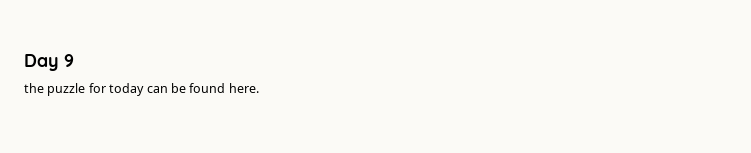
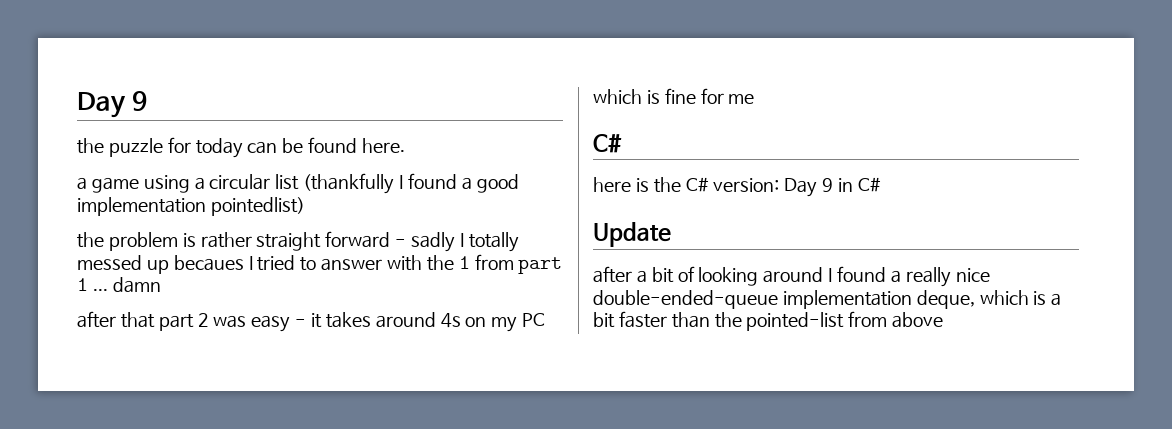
+ a game using a circular list (thankfully I found a good implementation pointedlist)
+ the problem is rather straight forward - sadly I totally messed up becaues I tried to answer with the 1 from part 1 ... damn
+ after that part 2 was easy - it takes around 4s on my PC which is fine for me
+ C#
+ here is the C# version: Day 9 in C#
+ Update
+ after a bit of looking around I found a really nice double-ended-queue implementation deque, which is a bit faster than the pointed-list from above

